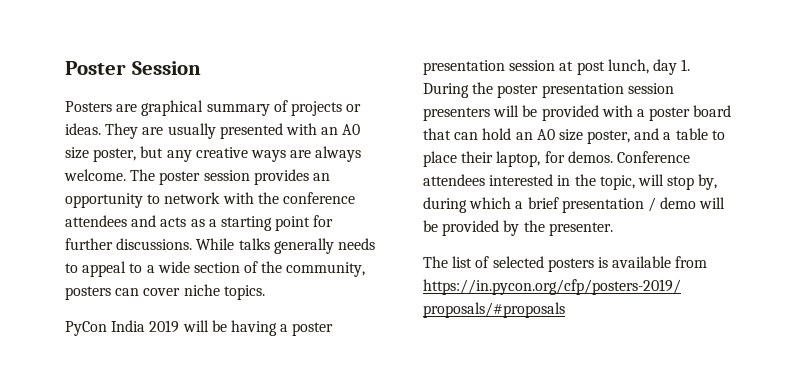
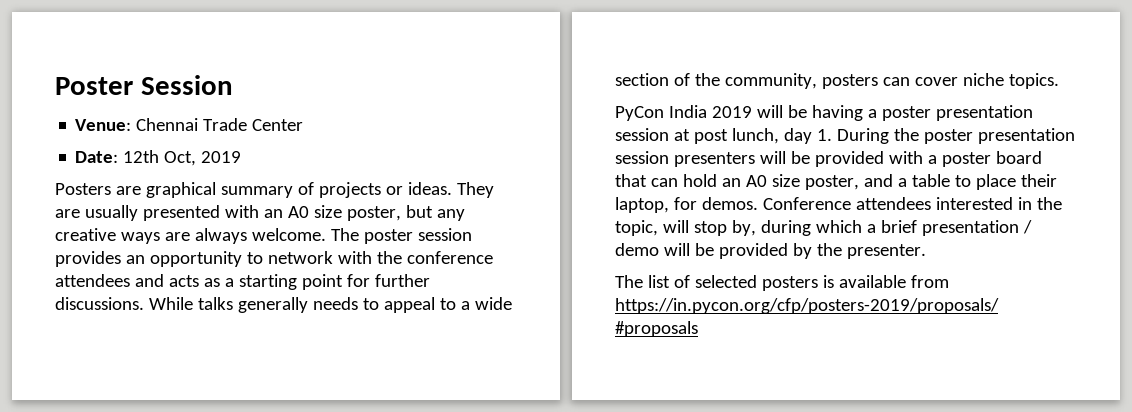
+ Venue: Chennai Trade Center
+ Date: 12th Oct, 2019

